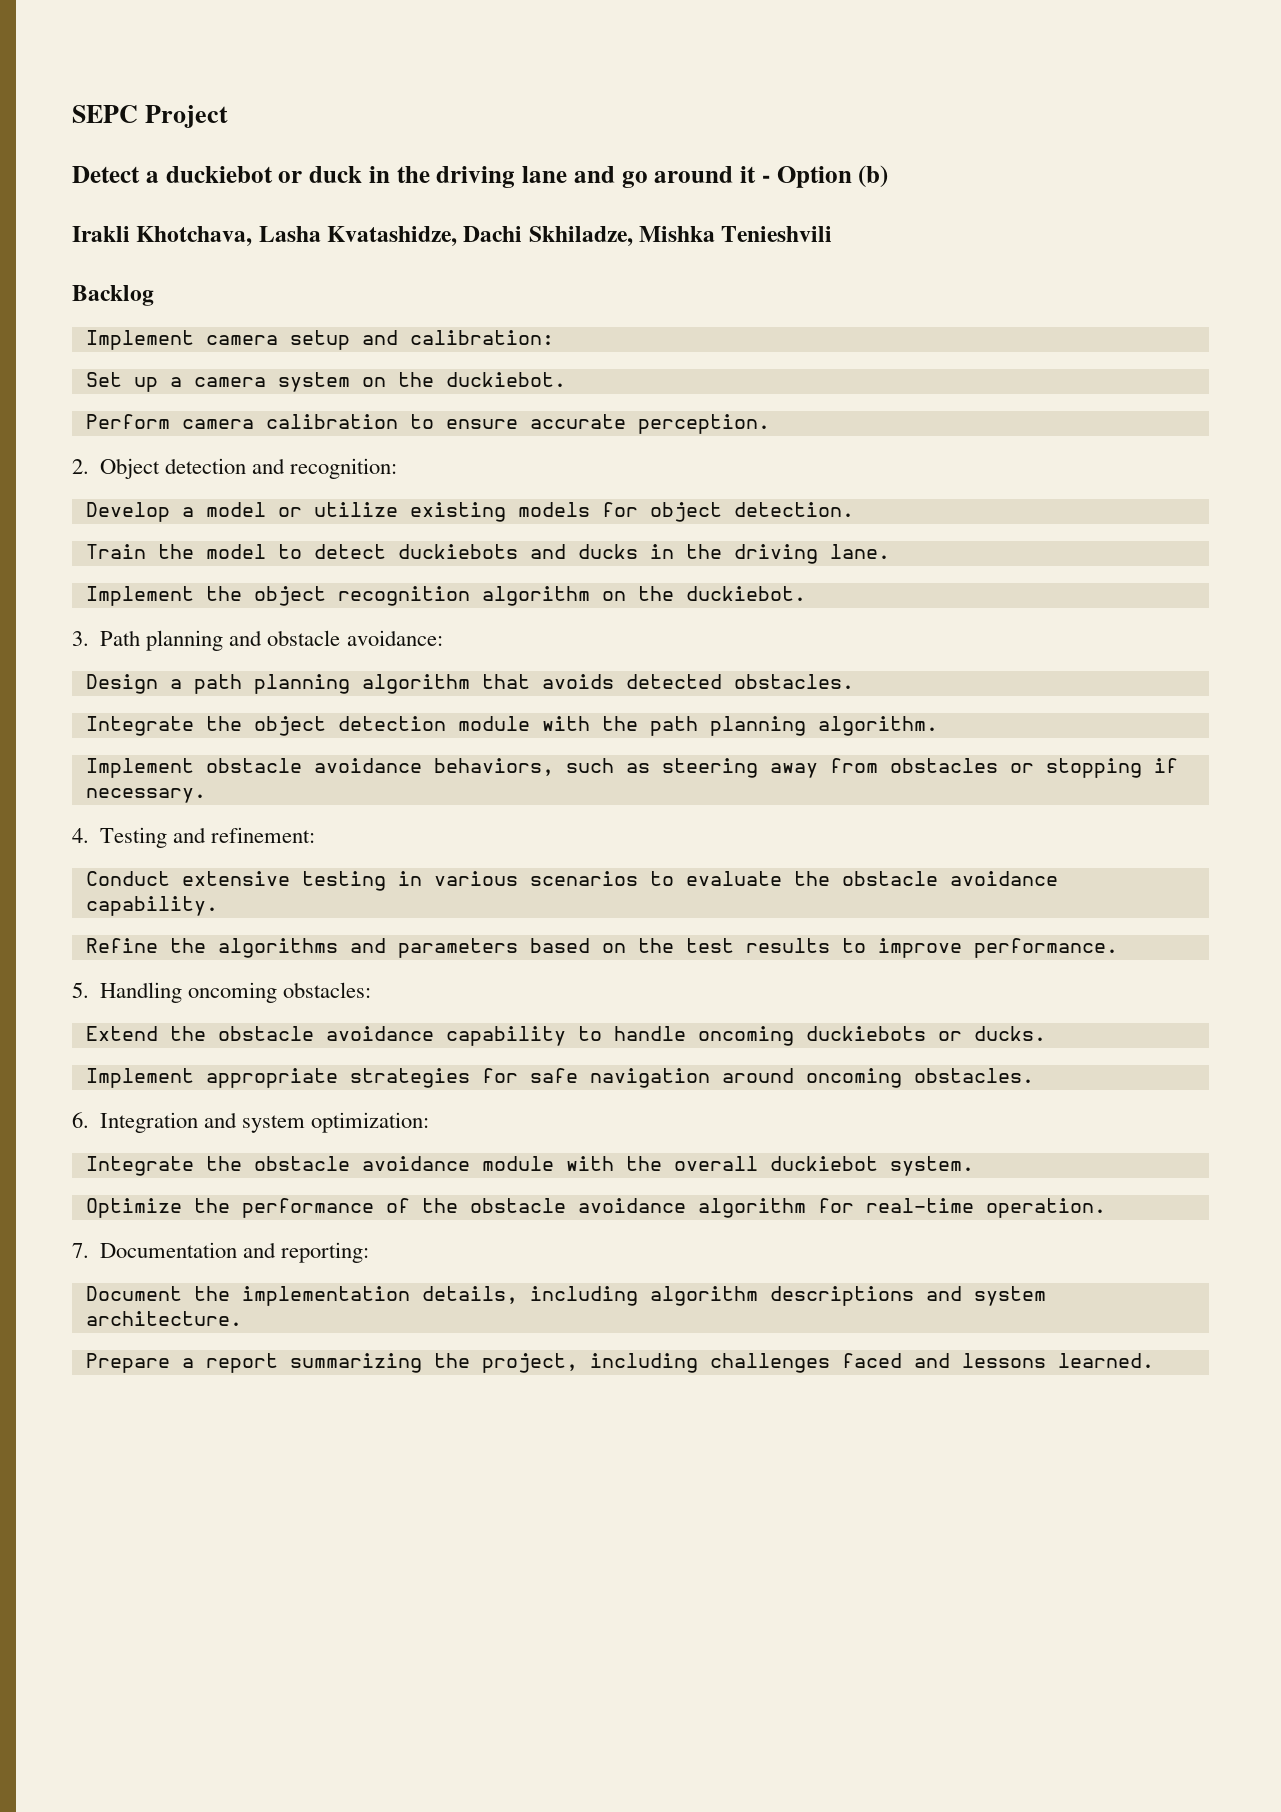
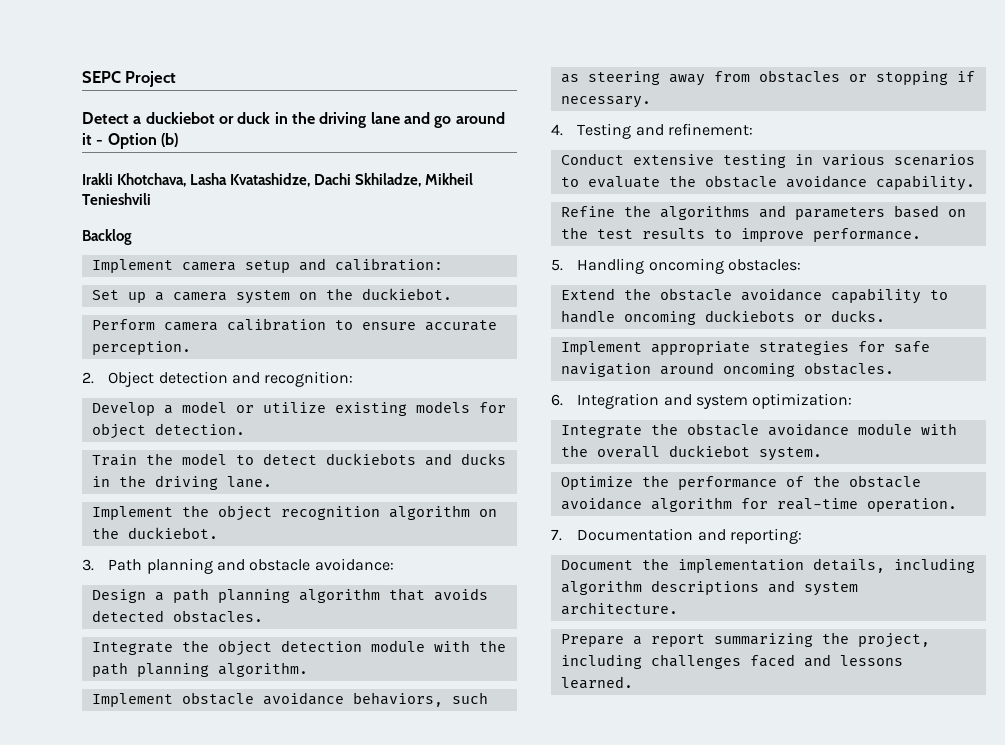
- Irakli Khotchava, Lasha Kvatashidze, Dachi Skhiladze, Mishka Tenieshvili
+ Irakli Khotchava, Lasha Kvatashidze, Dachi Skhiladze, Mikheil Tenieshvili

